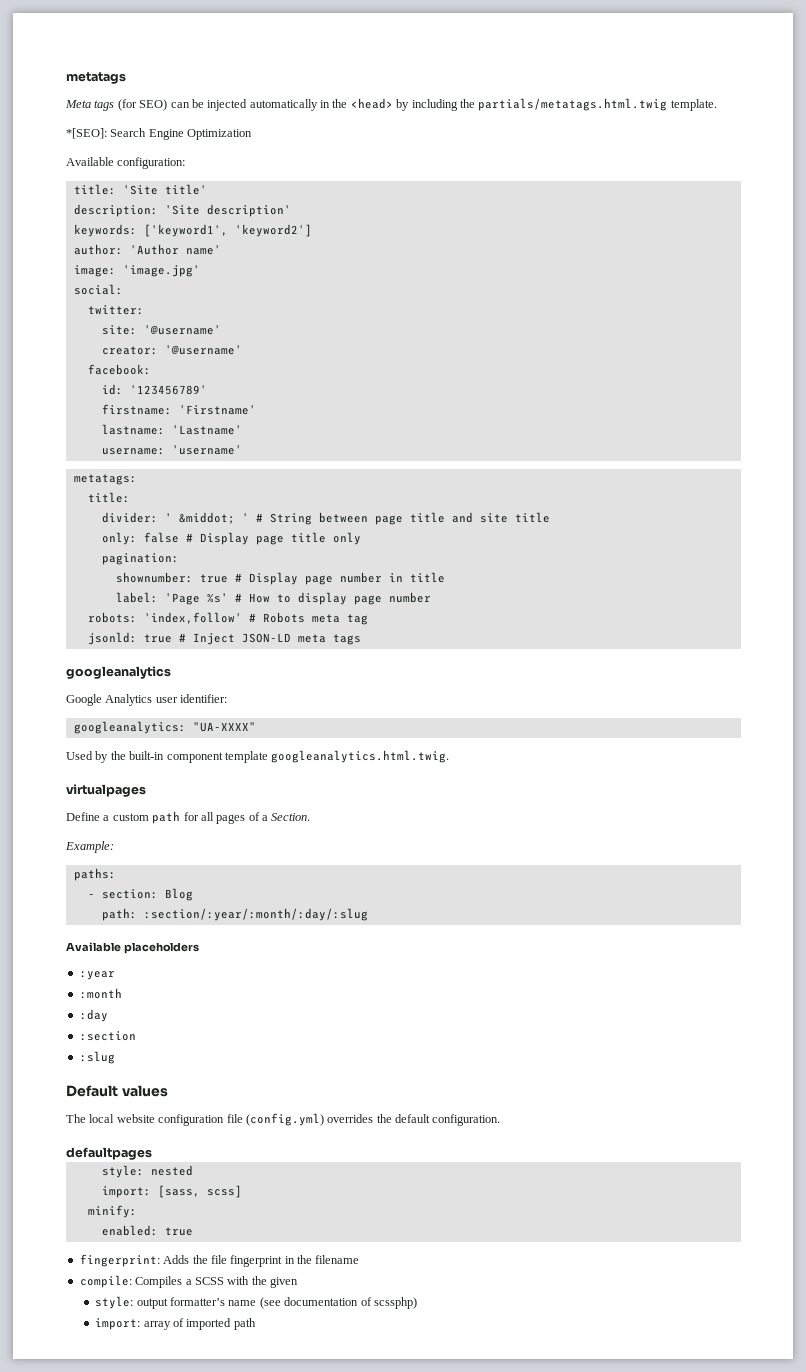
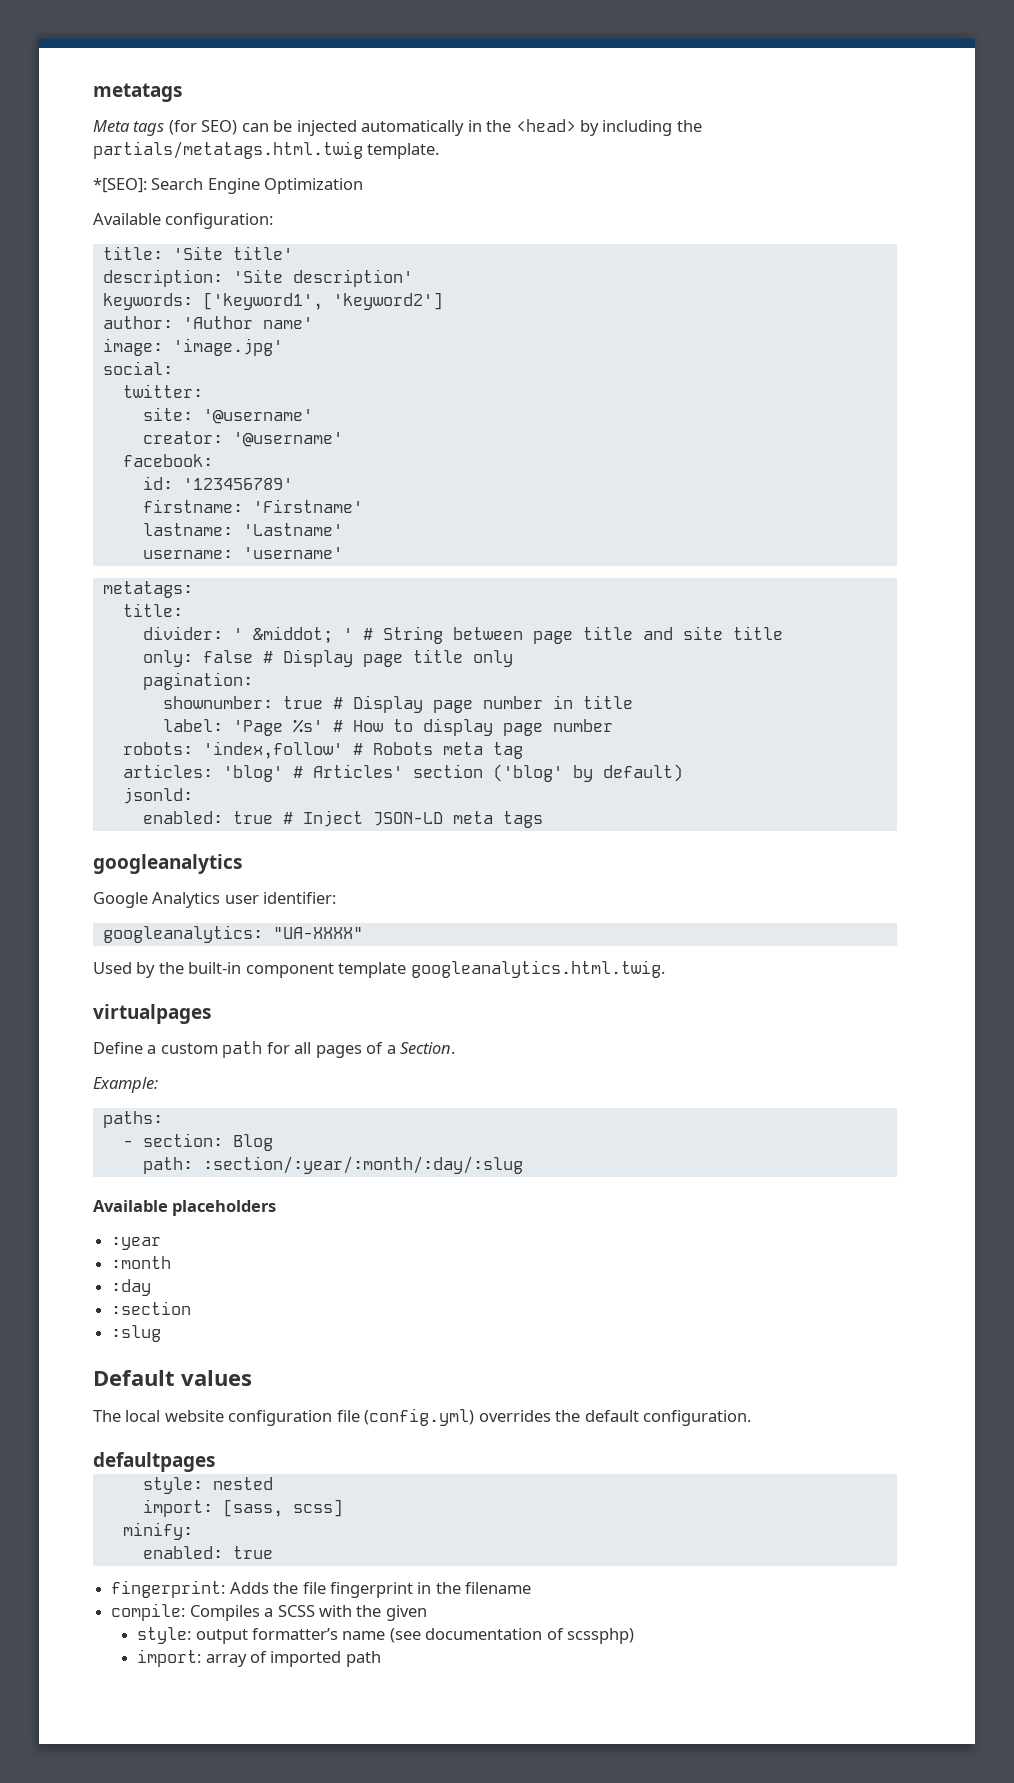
+ articles: 'blog' # Articles' section ('blog' by default)
- jsonld: true # Inject JSON-LD meta tags
+ jsonld:
+ enabled: true # Inject JSON-LD meta tags

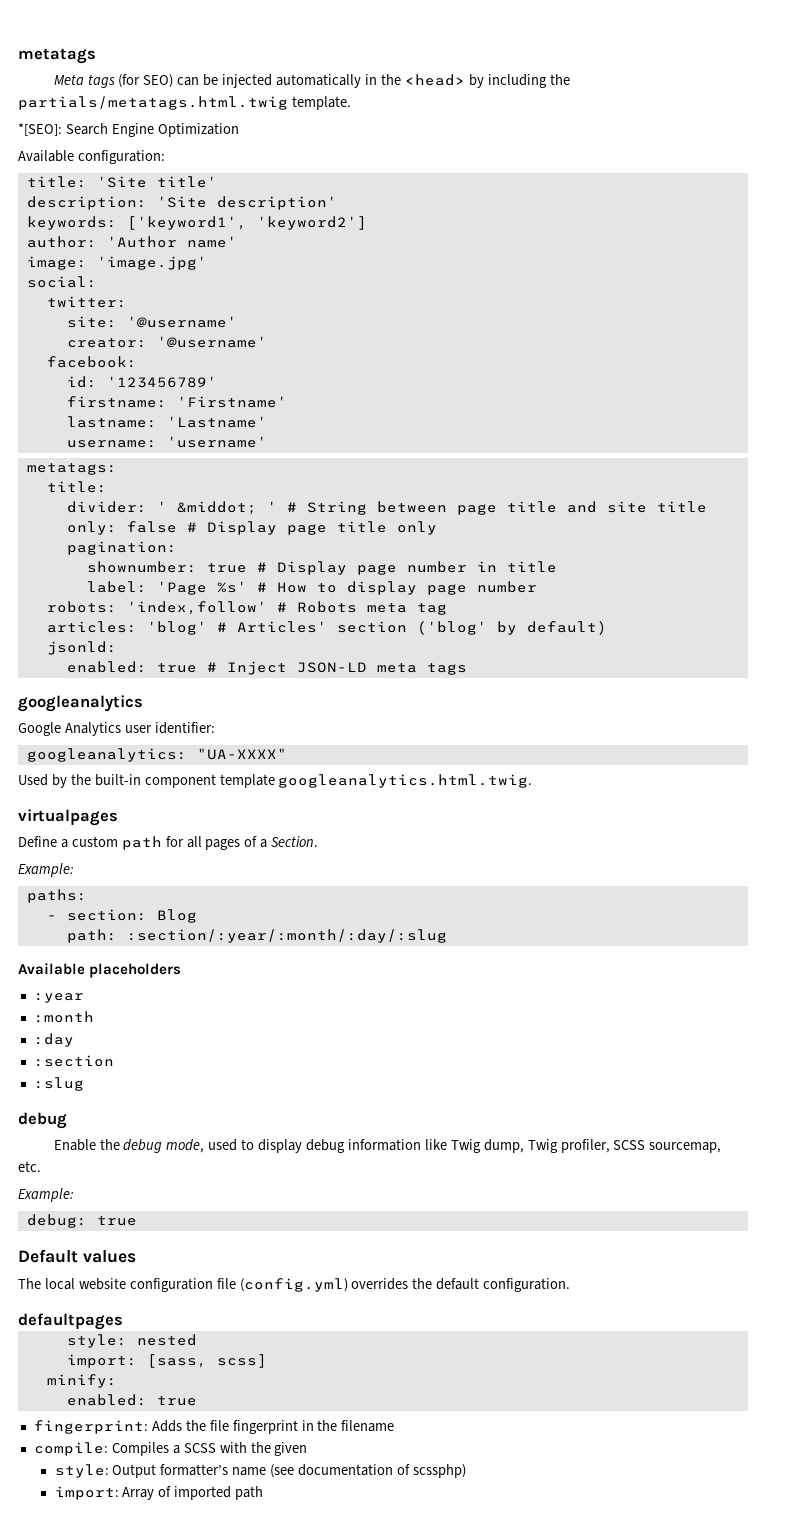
  :slug
+ debug
+ Enable the debug mode, used to display debug information like Twig dump, Twig profiler, SCSS sourcemap, etc.
+ Example:
+ debug: true
- style: output formatter’s name (see documentation of scssphp)
+ style: Output formatter’s name (see documentation of scssphp)
- import: array of imported path
+ import: Array of imported path

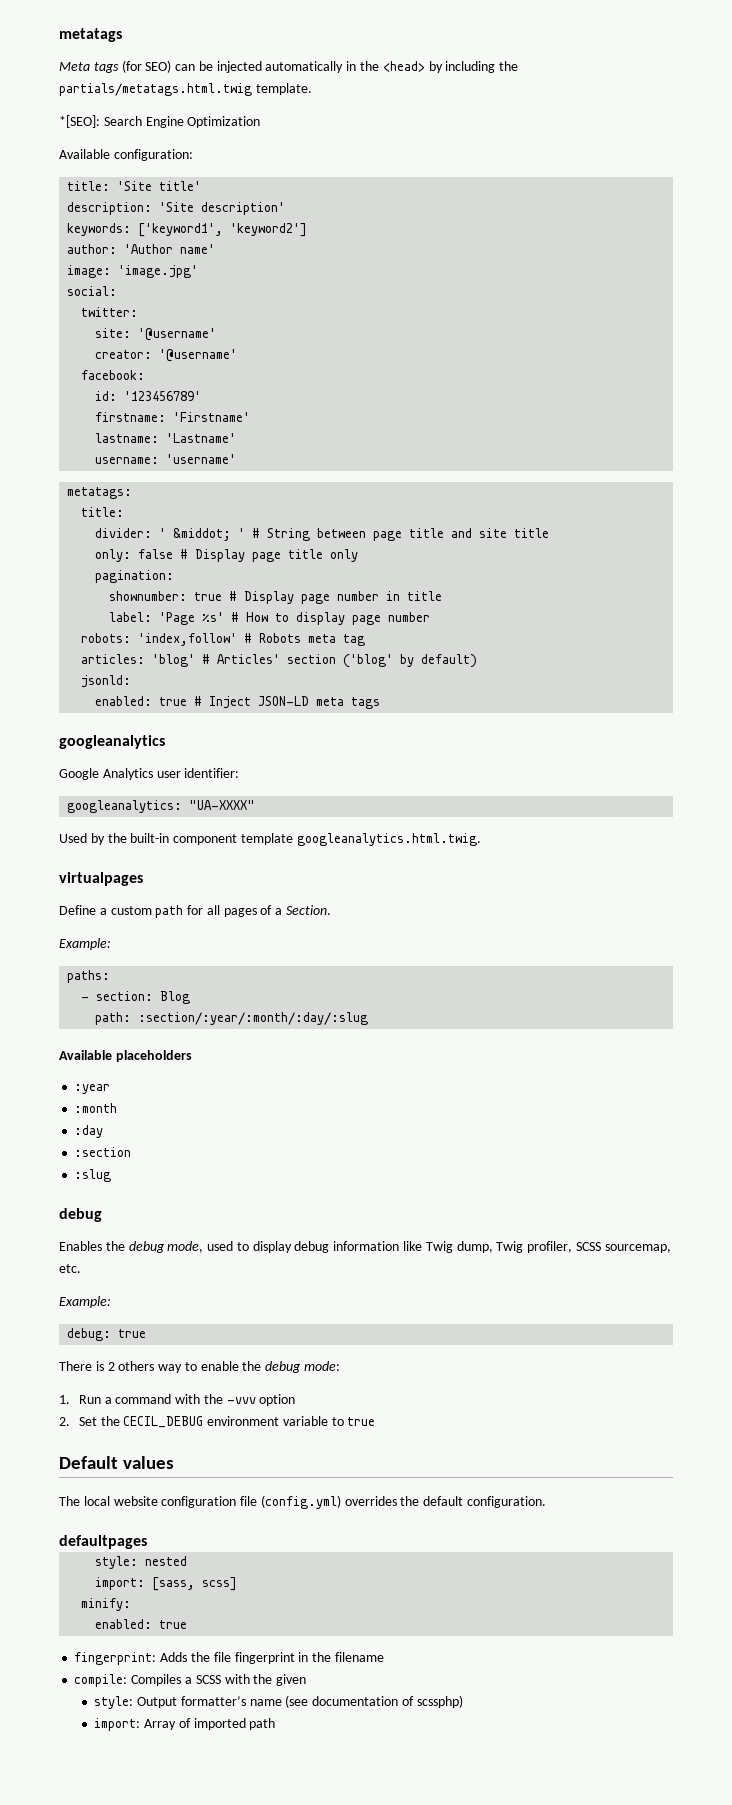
- Enable the debug mode, used to display debug information like Twig dump, Twig profiler, SCSS sourcemap, etc.
+ Enables the debug mode, used to display debug information like Twig dump, Twig profiler, SCSS sourcemap, etc.
+ There is 2 others way to enable the debug mode:
+ 1. Run a command with the -vvv option
+ 2. Set the CECIL_DEBUG environment variable to true

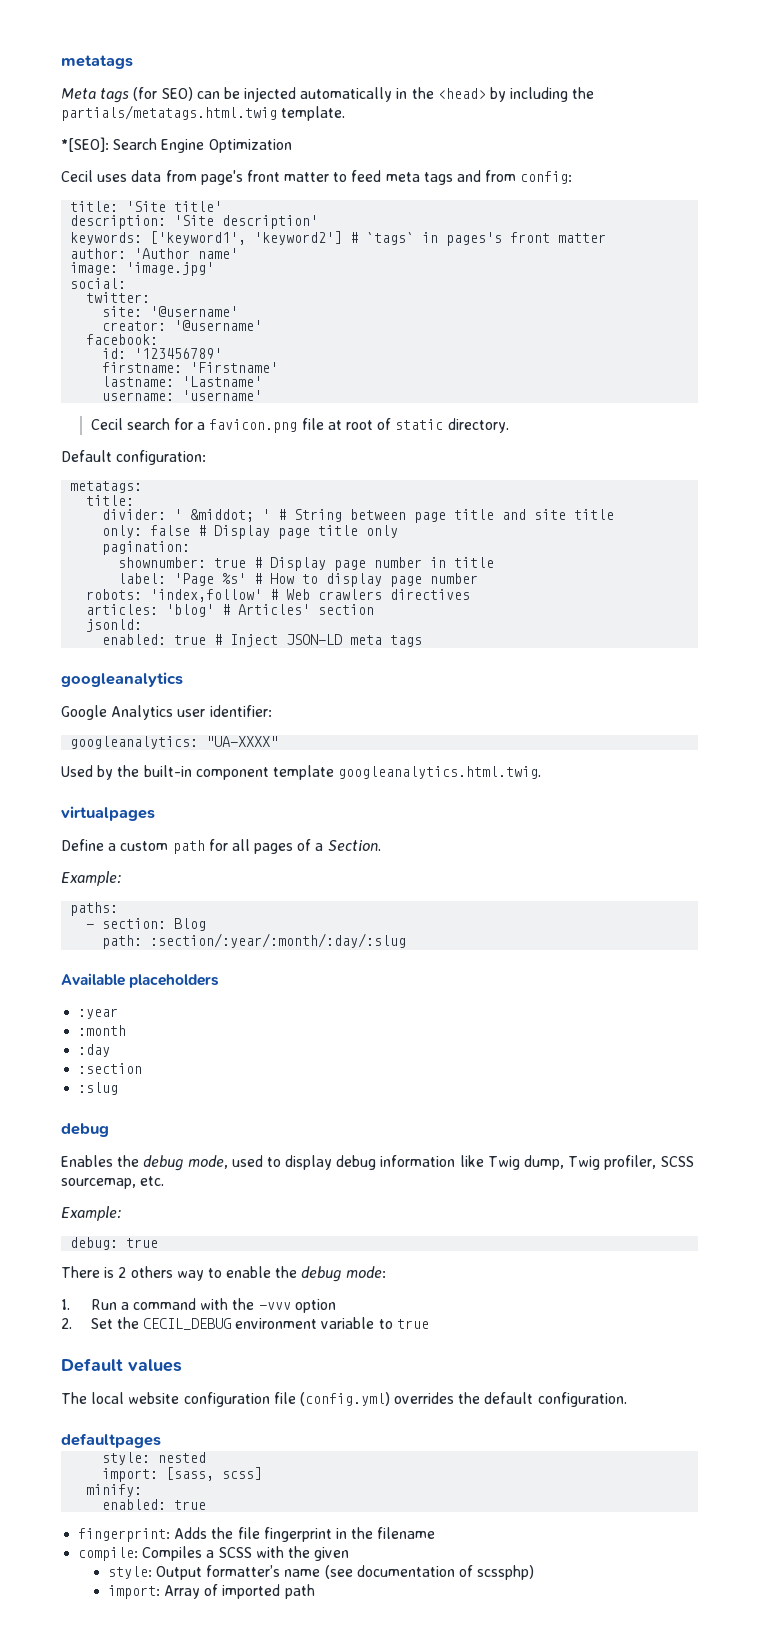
- Available configuration:
+ Cecil uses data from page's front matter to feed meta tags and from config:
- keywords: ['keyword1', 'keyword2']
+ keywords: ['keyword1', 'keyword2'] # `tags` in pages's front matter
+ Cecil search for a favicon.png file at root of static directory.
+ Default configuration:
- robots: 'index,follow' # Robots meta tag
+ robots: 'index,follow' # Web crawlers directives
- articles: 'blog' # Articles' section ('blog' by default)
+ articles: 'blog' # Articles' section

